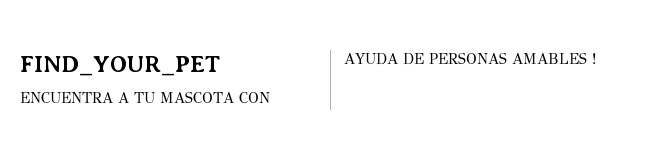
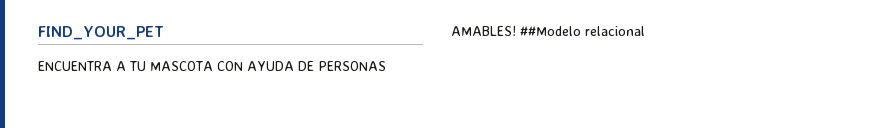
- ENCUENTRA A TU MASCOTA CON AYUDA DE PERSONAS AMABLES !
+ ENCUENTRA A TU MASCOTA CON AYUDA DE PERSONAS AMABLES! ##Modelo relacional

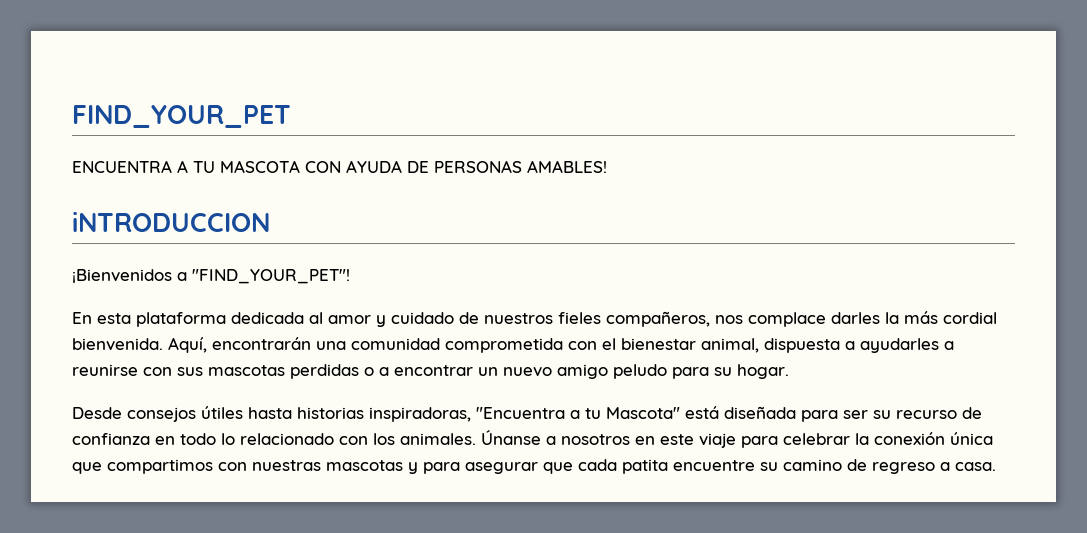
- ENCUENTRA A TU MASCOTA CON AYUDA DE PERSONAS AMABLES! ##Modelo relacional
+ ENCUENTRA A TU MASCOTA CON AYUDA DE PERSONAS AMABLES!
+ iNTRODUCCION
+ ¡Bienvenidos a "FIND_YOUR_PET"!
+ En esta plataforma dedicada al amor y cuidado de nuestros fieles compañeros, nos complace darles la más cordial bienvenida. Aquí, encontrarán una comunidad comprometida con el bienestar animal, dispuesta a ayudarles a reunirse con sus mascotas perdidas o a encontrar un nuevo amigo peludo para su hogar.
+ Desde consejos útiles hasta historias inspiradoras, "Encuentra a tu Mascota" está diseñada para ser su recurso de confianza en todo lo relacionado con los animales. Únanse a nosotros en este viaje para celebrar la conexión única que compartimos con nuestras mascotas y para asegurar que cada patita encuentre su camino de regreso a casa.

